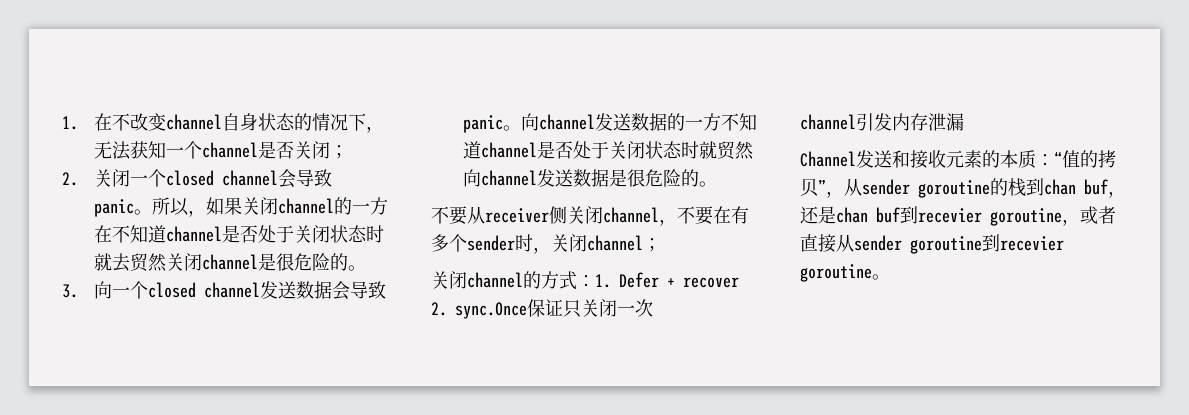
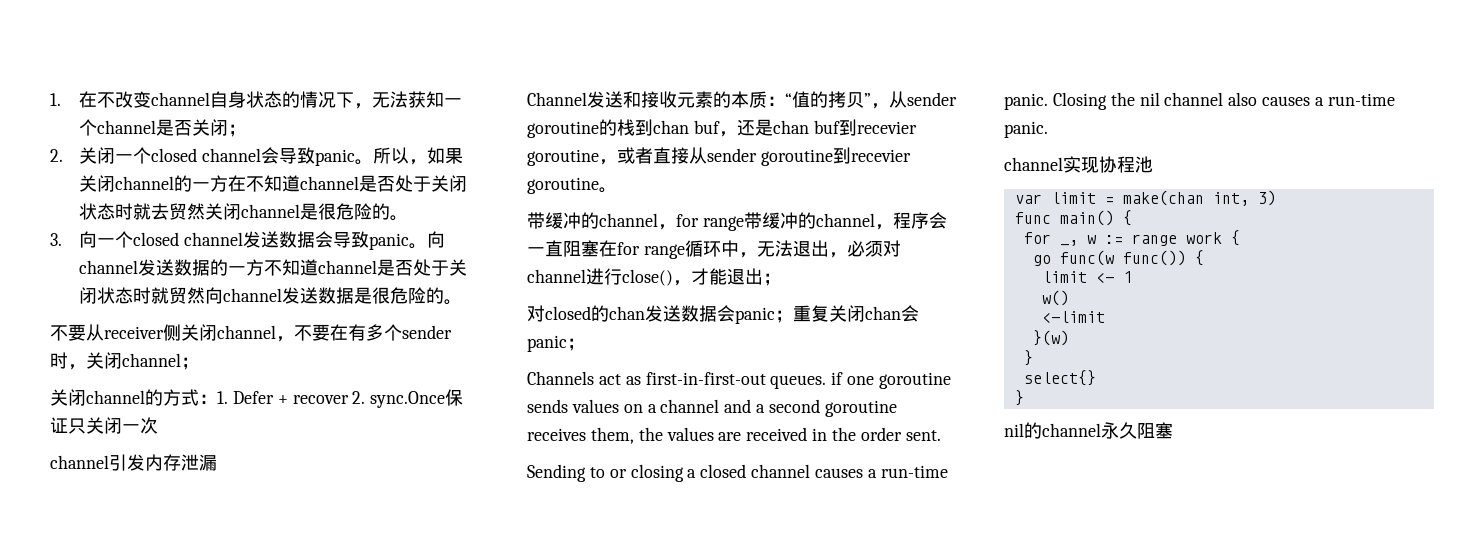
+ 带缓冲的channel，for range带缓冲的channel，程序会一直阻塞在for range循环中，无法退出，必须对channel进行close()，才能退出；
+ 对closed的chan发送数据会panic；重复关闭chan会panic；
+ Channels act as first-in-first-out queues. if one goroutine sends values on a channel and a second goroutine receives them, the values are received in the order sent.
+ Sending to or closing a closed channel causes a run-time panic. Closing the nil channel also causes a run-time panic.
+ channel实现协程池
+ var limit = make(chan int, 3)
+ func main() {
+ for _, w := range work {
+ go func(w func()) {
+ limit <- 1
+ w()
+ <-limit
+ }(w)
+ }
+ select{}
+ }
+ nil的channel永久阻塞

